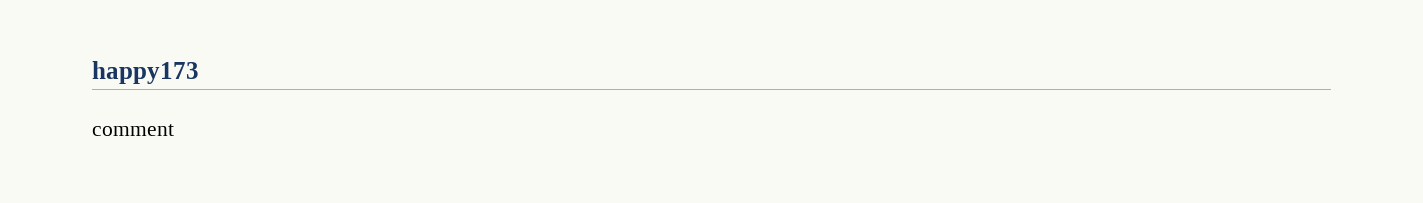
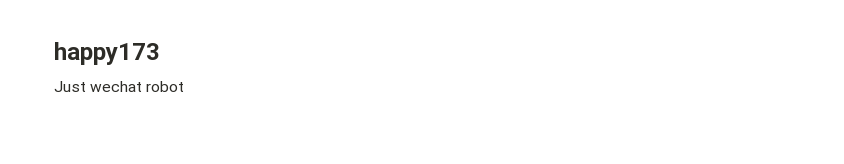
- comment
+ Just wechat robot

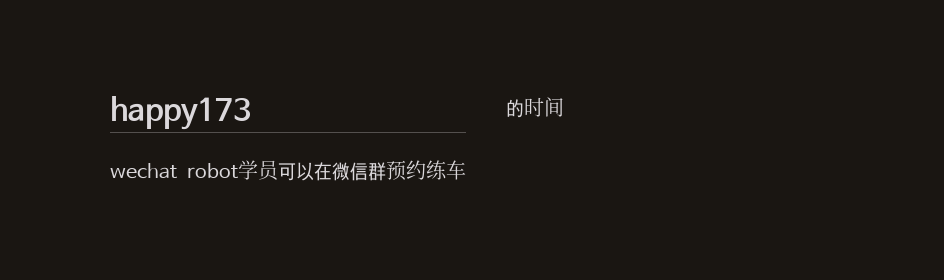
- Just wechat robot
+ wechat robot学员可以在微信群预约练车的时间

